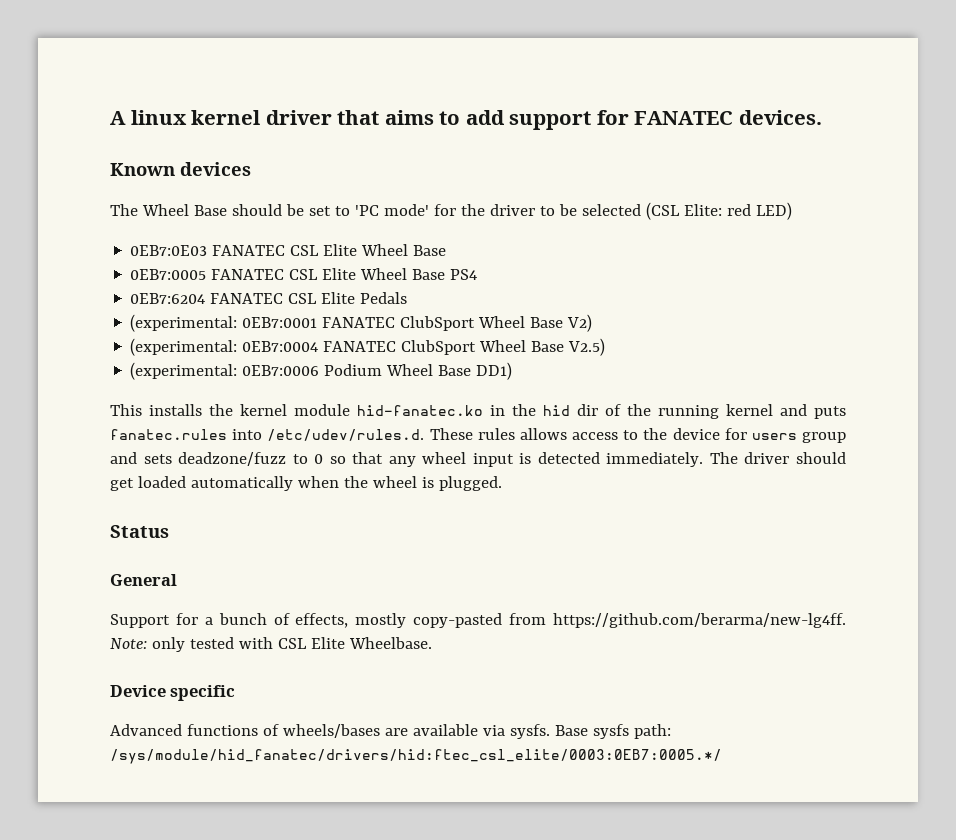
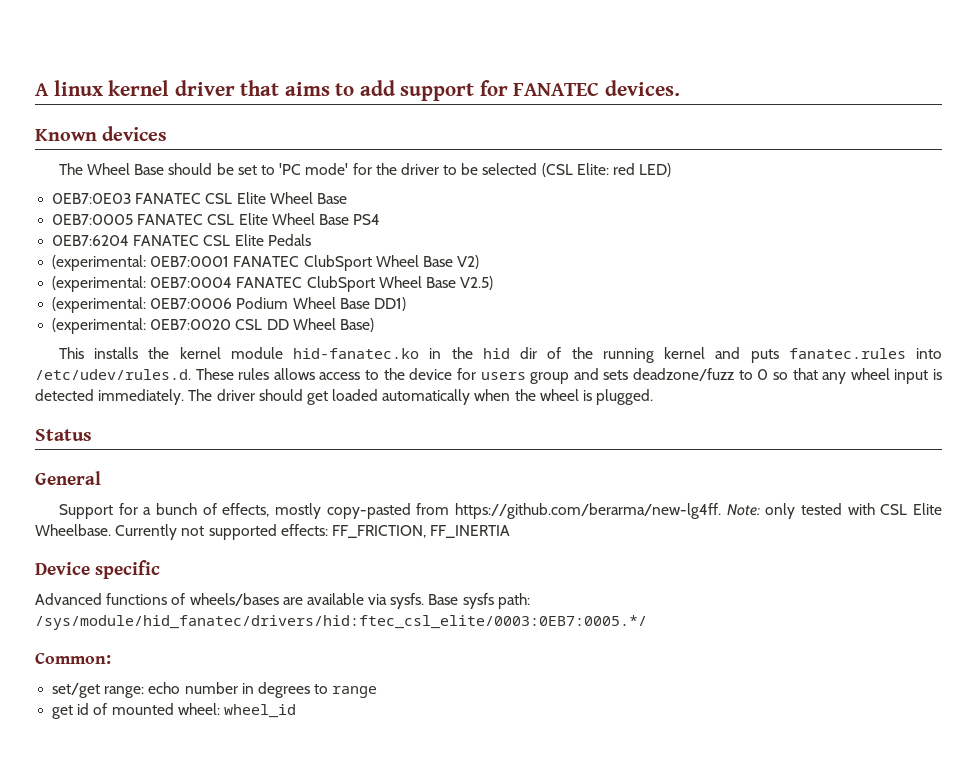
+ (experimental: 0EB7:0020 CSL DD Wheel Base)
+ Currently not supported effects: FF_FRICTION, FF_INERTIA
+ Common:
+ set/get range: echo number in degrees to range
+ get id of mounted wheel: wheel_id

